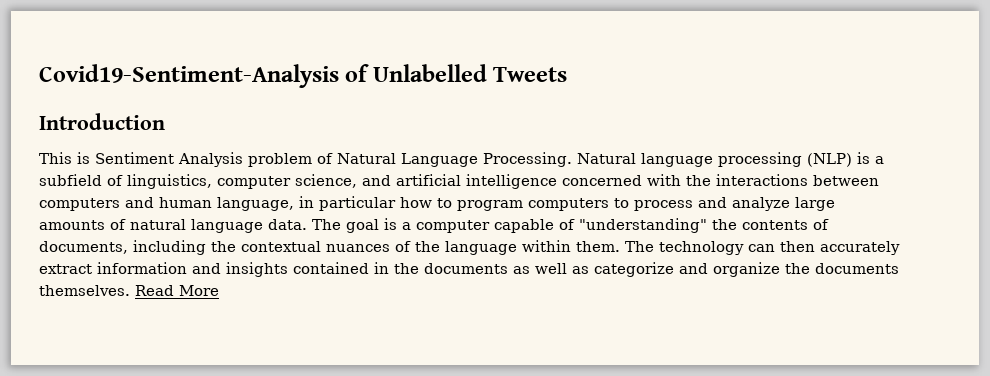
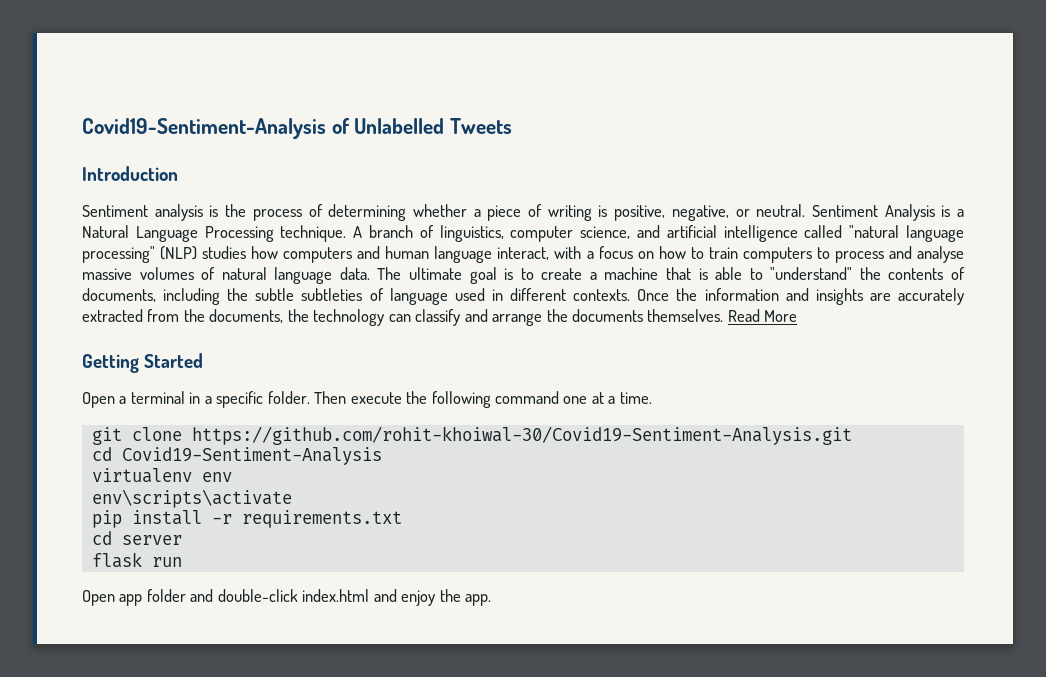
- This is Sentiment Analysis problem of Natural Language Processing. Natural language processing (NLP) is a subfield of linguistics, computer science, and artificial intelligence concerned with the interactions between computers and human language, in particular how to program computers to process and analyze large amounts of natural language data.
+ Sentiment analysis is the process of determining whether a piece of writing is positive, negative, or neutral. Sentiment Analysis is a Natural Language Processing technique. A branch of linguistics, computer science, and artificial intelligence called "natural language processing" (NLP) studies how computers and human language interact, with a focus on how to train computers to process and analyse massive volumes of natural language data.
- The goal is a computer capable of "understanding" the contents of documents, including the contextual nuances of the language within them. The technology can then accurately extract information and insights contained in the documents as well as categorize and organize the documents themselves.
+ The ultimate goal is to create a machine that is able to "understand" the contents of documents, including the subtle subtleties of language used in different contexts. Once the information and insights are accurately extracted from the documents, the technology can classify and arrange the documents themselves.
+ Getting Started
+ Open a terminal in a specific folder. Then execute the following command one at a time.
+ git clone https://github.com/rohit-khoiwal-30/Covid19-Sentiment-Analysis.git
+ cd Covid19-Sentiment-Analysis
+ virtualenv env
+ env\scripts\activate
+ pip install -r requirements.txt
+ cd server
+ flask run
+ Open app folder and double-click index.html and enjoy the app.

